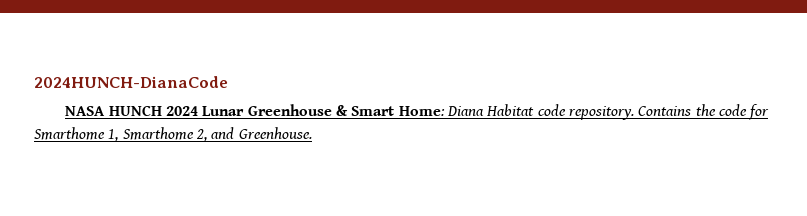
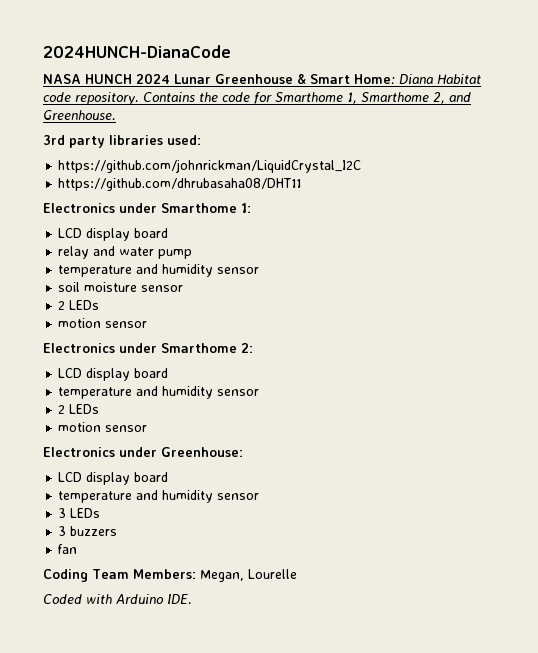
+ 3rd party libraries used:
+ https://github.com/johnrickman/LiquidCrystal_I2C
+ https://github.com/dhrubasaha08/DHT11
+ Electronics under Smarthome 1:
+ LCD display board
+ relay and water pump
+ temperature and humidity sensor
+ soil moisture sensor
+ 2 LEDs
+ motion sensor
+ Electronics under Smarthome 2:
+ LCD display board
+ temperature and humidity sensor
+ 2 LEDs
+ motion sensor
+ Electronics under Greenhouse:
+ LCD display board
+ temperature and humidity sensor
+ 3 LEDs
+ 3 buzzers
+ fan
+ Coding Team Members: Megan, Lourelle
+ Coded with Arduino IDE.

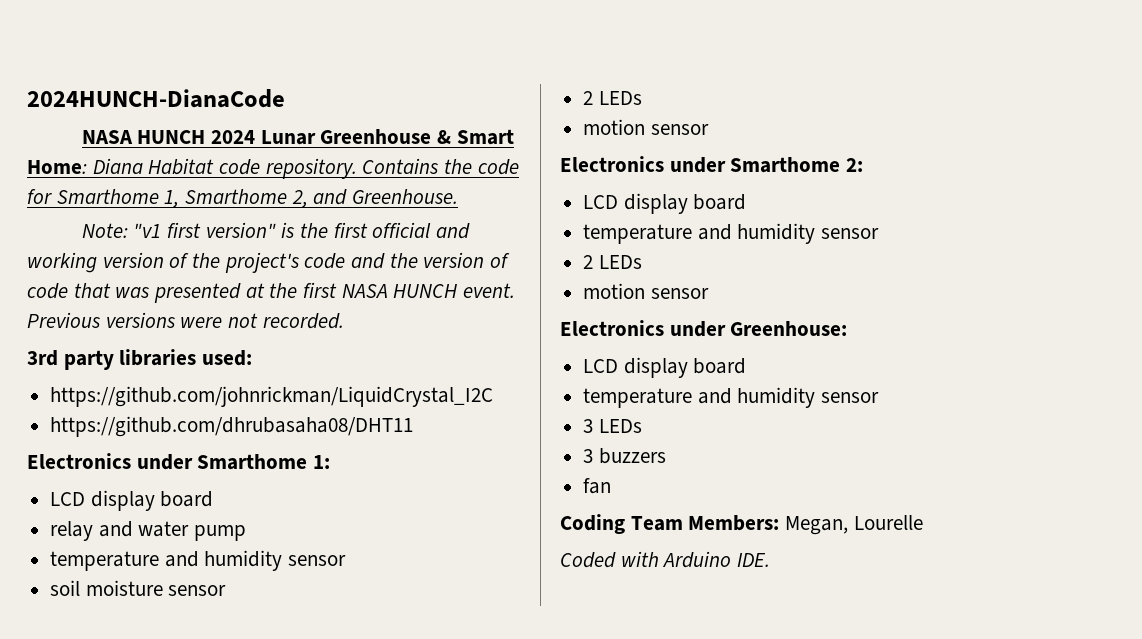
+ Note: "v1 first version" is the first official and working version of the project's code and the version of code that was presented at the first NASA HUNCH event. Previous versions were not recorded.

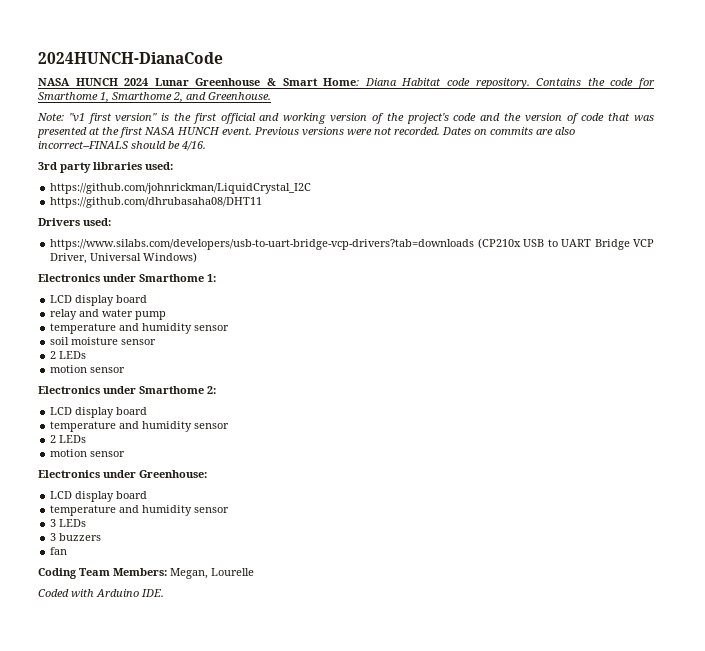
+ Dates on commits are also incorrect--FINALS should be 4/16.
+ Drivers used:
+ https://www.silabs.com/developers/usb-to-uart-bridge-vcp-drivers?tab=downloads (CP210x USB to UART Bridge VCP Driver, Universal Windows)

